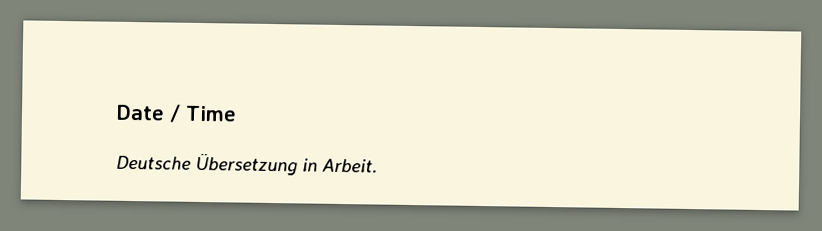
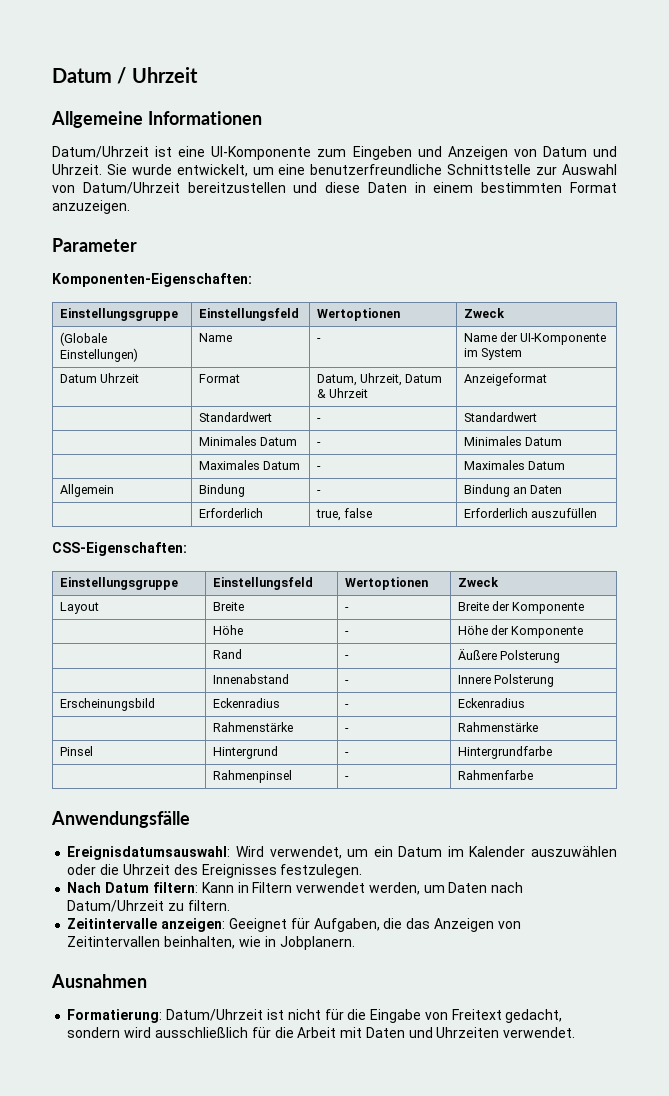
- Date / Time
- Deutsche Übersetzung in Arbeit.
+ Datum / Uhrzeit
+ Allgemeine Informationen
+ Datum/Uhrzeit ist eine UI-Komponente zum Eingeben und Anzeigen von Datum und Uhrzeit. Sie wurde entwickelt, um eine benutzerfreundliche Schnittstelle zur Auswahl von Datum/Uhrzeit bereitzustellen und diese Daten in einem bestimmten Format anzuzeigen.
+ Parameter
+ Komponenten-Eigenschaften:
+ Einstellungsgruppe | Einstellungsfeld | Wertoptionen | Zweck
+ (Globale Einstellungen) | Name | - | Name der UI-Komponente im System
+ Datum Uhrzeit | Format | Datum, Uhrzeit, Datum & Uhrzeit | Anzeigeformat
+ | Standardwert | - | Standardwert
+ | Minimales Datum | - | Minimales Datum
+ | Maximales Datum | - | Maximales Datum
+ Allgemein | Bindung | - | Bindung an Daten
+ | Erforderlich | true, false | Erforderlich auszufüllen
+ CSS-Eigenschaften:
+ Einstellungsgruppe | Einstellungsfeld | Wertoptionen | Zweck
+ Layout | Breite | - | Breite der Komponente
+ | Höhe | - | Höhe der Komponente
+ | Rand | - | Äußere Polsterung
+ | Innenabstand | - | Innere Polsterung
+ Erscheinungsbild | Eckenradius | - | Eckenradius
+ | Rahmenstärke | - | Rahmenstärke
+ Pinsel | Hintergrund | - | Hintergrundfarbe
+ | Rahmenpinsel | - | Rahmenfarbe
+ Anwendungsfälle
+ Ereignisdatumsauswahl: Wird verwendet, um ein Datum im Kalender auszuwählen oder die Uhrzeit des Ereignisses festzulegen.
+ Nach Datum filtern: Kann in Filtern verwendet werden, um Daten nach Datum/Uhrzeit zu filtern.
+ Zeitintervalle anzeigen: Geeignet für Aufgaben, die das Anzeigen von Zeitintervallen beinhalten, wie in Jobplanern.
+ Ausnahmen
+ Formatierung: Datum/Uhrzeit ist nicht für die Eingabe von Freitext gedacht, sondern wird ausschließlich für die Arbeit mit Daten und Uhrzeiten verwendet.

